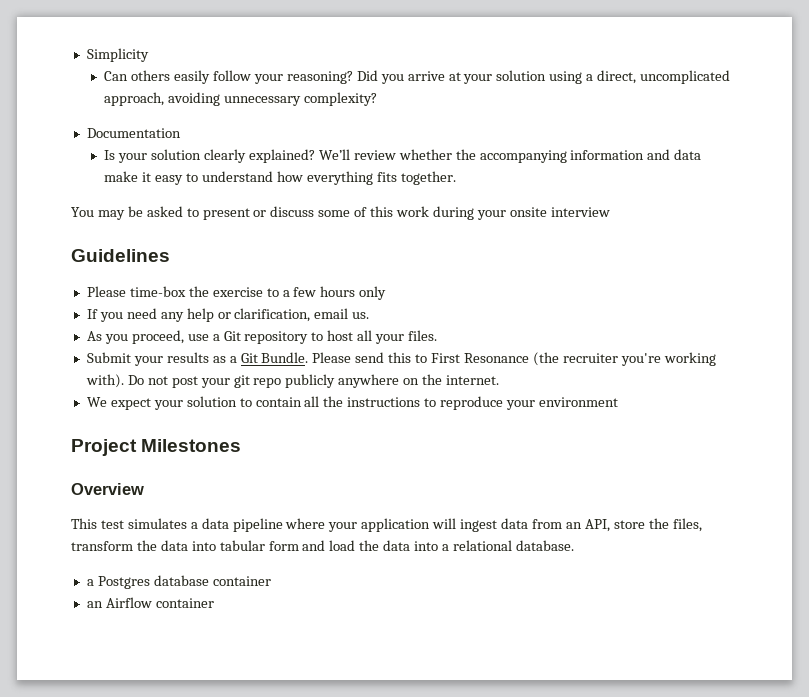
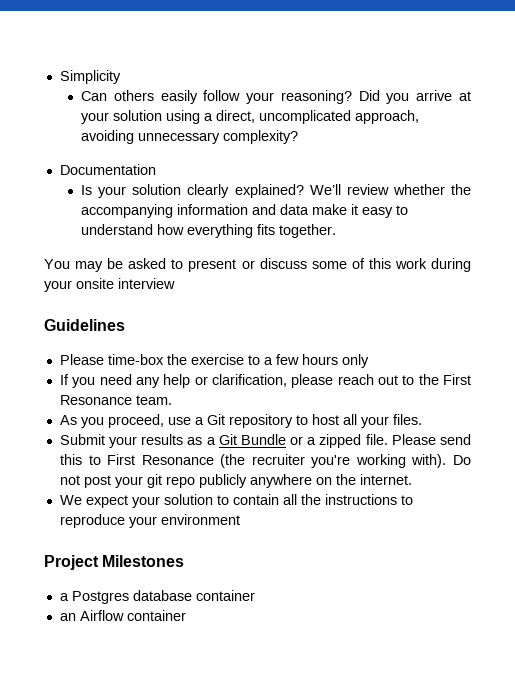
- If you need any help or clarification, email us.
+ If you need any help or clarification, please reach out to the First Resonance team.
- Submit your results as a Git Bundle.
+ Submit your results as a Git Bundle or a zipped file.
- Overview
- This test simulates a data pipeline where your application will ingest data from an API, store the files, transform the data into tabular form and load the data into a relational database.

